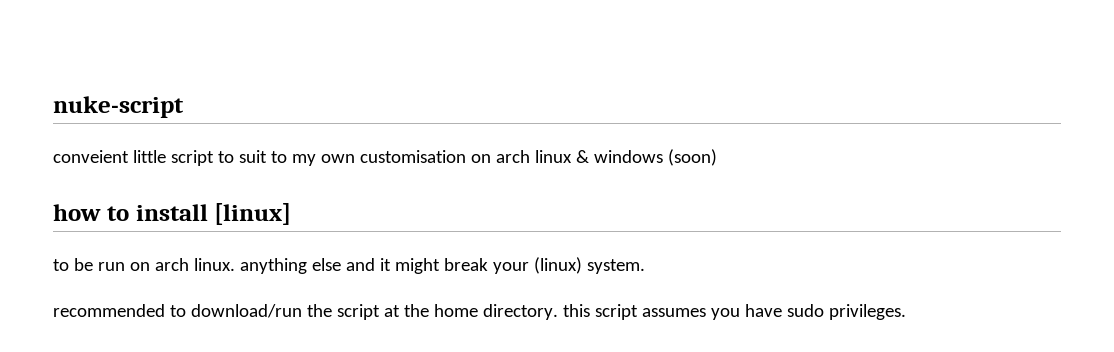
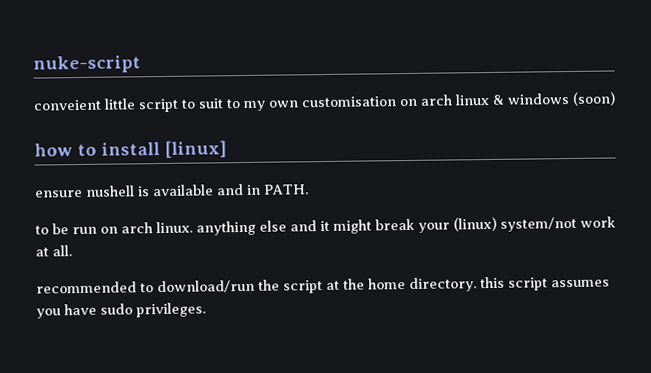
+ ensure nushell is available and in PATH.
- to be run on arch linux. anything else and it might break your (linux) system.
+ to be run on arch linux. anything else and it might break your (linux) system/not work at all.

